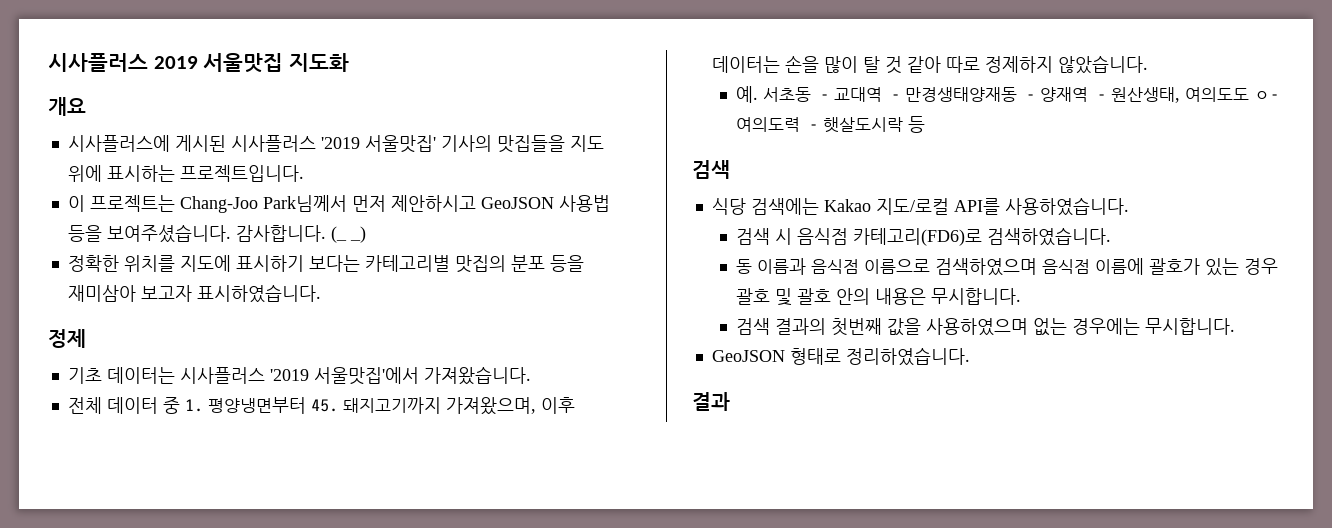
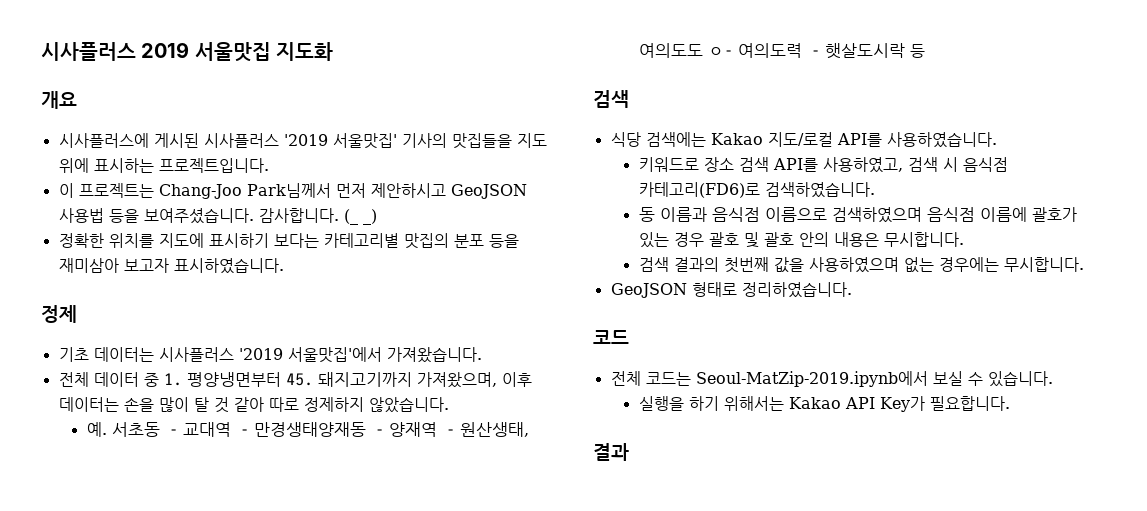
- 검색 시 음식점 카테고리(FD6)로 검색하였습니다.
+ 키워드로 장소 검색 API를 사용하였고, 검색 시 음식점 카테고리(FD6)로 검색하였습니다.
+ 코드
+ 전체 코드는 Seoul-MatZip-2019.ipynb에서 보실 수 있습니다.
+ 실행을 하기 위해서는 Kakao API Key가 필요합니다.

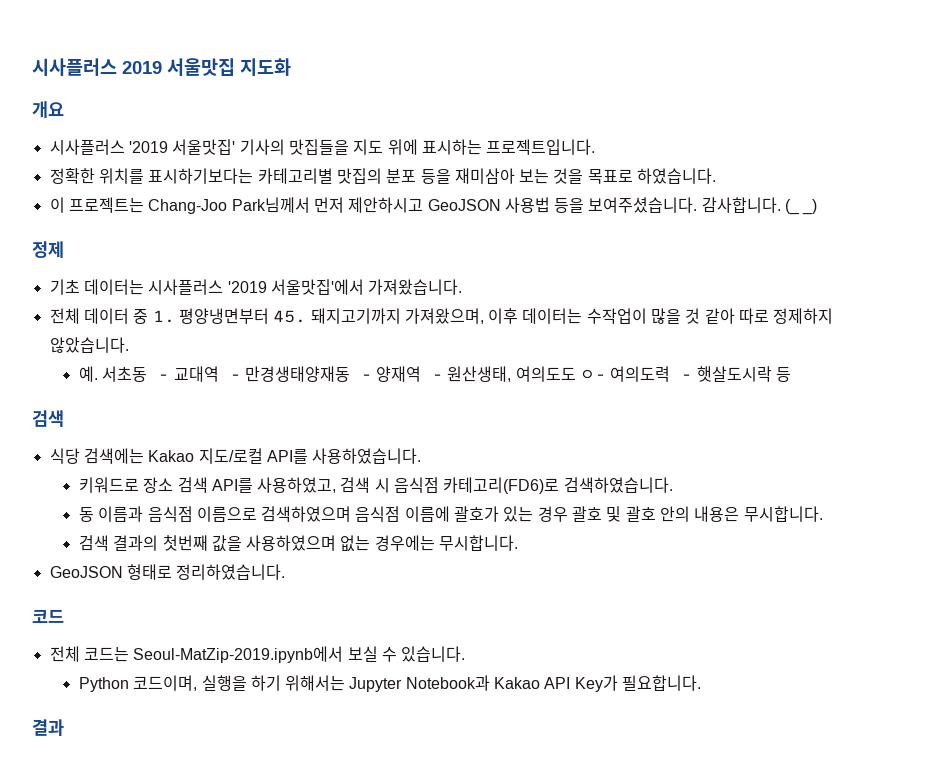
- 시사플러스에 게시된 시사플러스 '2019 서울맛집' 기사의 맛집들을 지도 위에 표시하는 프로젝트입니다.
+ 시사플러스 '2019 서울맛집' 기사의 맛집들을 지도 위에 표시하는 프로젝트입니다.
+ 정확한 위치를 표시하기보다는 카테고리별 맛집의 분포 등을 재미삼아 보는 것을 목표로 하였습니다.
- 정확한 위치를 지도에 표시하기 보다는 카테고리별 맛집의 분포 등을 재미삼아 보고자 표시하였습니다.
- 전체 데이터 중 1. 평양냉면부터 45. 돼지고기까지 가져왔으며, 이후 데이터는 손을 많이 탈 것 같아 따로 정제하지 않았습니다.
+ 전체 데이터 중 1. 평양냉면부터 45. 돼지고기까지 가져왔으며, 이후 데이터는 수작업이 많을 것 같아 따로 정제하지 않았습니다.
- 실행을 하기 위해서는 Kakao API Key가 필요합니다.
+ Python 코드이며, 실행을 하기 위해서는 Jupyter Notebook과 Kakao API Key가 필요합니다.

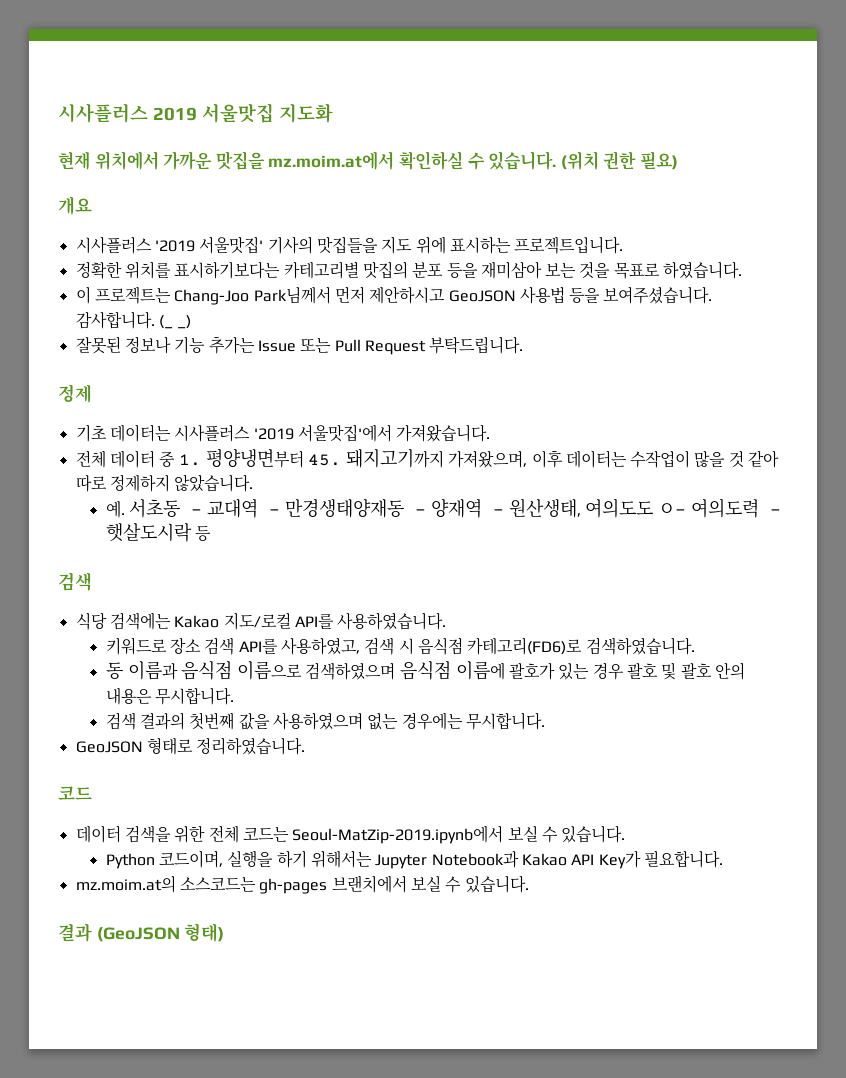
+ 현재 위치에서 가까운 맛집을 mz.moim.at에서 확인하실 수 있습니다. (위치 권한 필요)
+ 잘못된 정보나 기능 추가는 Issue 또는 Pull Request 부탁드립니다.
- 전체 코드는 Seoul-MatZip-2019.ipynb에서 보실 수 있습니다.
+ 데이터 검색을 위한 전체 코드는 Seoul-MatZip-2019.ipynb에서 보실 수 있습니다.
+ mz.moim.at의 소스코드는 gh-pages 브랜치에서 보실 수 있습니다.
- 결과
+ 결과 (GeoJSON 형태)

